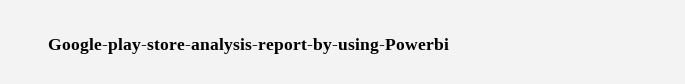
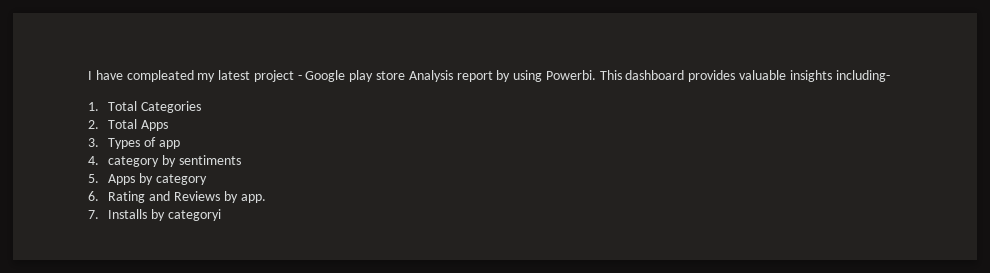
- Google-play-store-analysis-report-by-using-Powerbi
+ I have compleated my latest project - Google play store Analysis report by using Powerbi. This dashboard provides valuable insights including-
+ 1. Total Categories
+ 2. Total Apps
+ 3. Types of app
+ 4. category by sentiments
+ 5. Apps by category
+ 6. Rating and Reviews by app.
+ 7. Installs by categoryi

